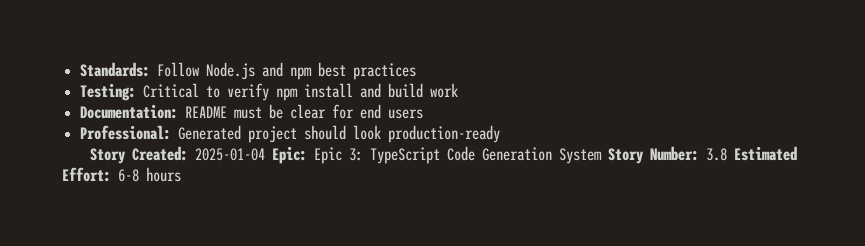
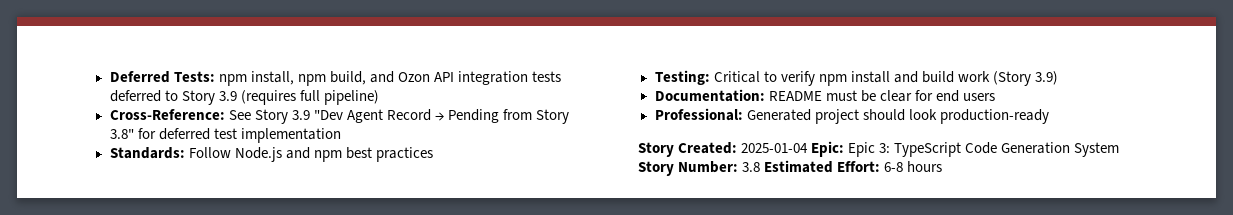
+ Deferred Tests: npm install, npm build, and Ozon API integration tests deferred to Story 3.9 (requires full pipeline)
+ Cross-Reference: See Story 3.9 "Dev Agent Record → Pending from Story 3.8" for deferred test implementation
- Testing: Critical to verify npm install and build work
+ Testing: Critical to verify npm install and build work (Story 3.9)

